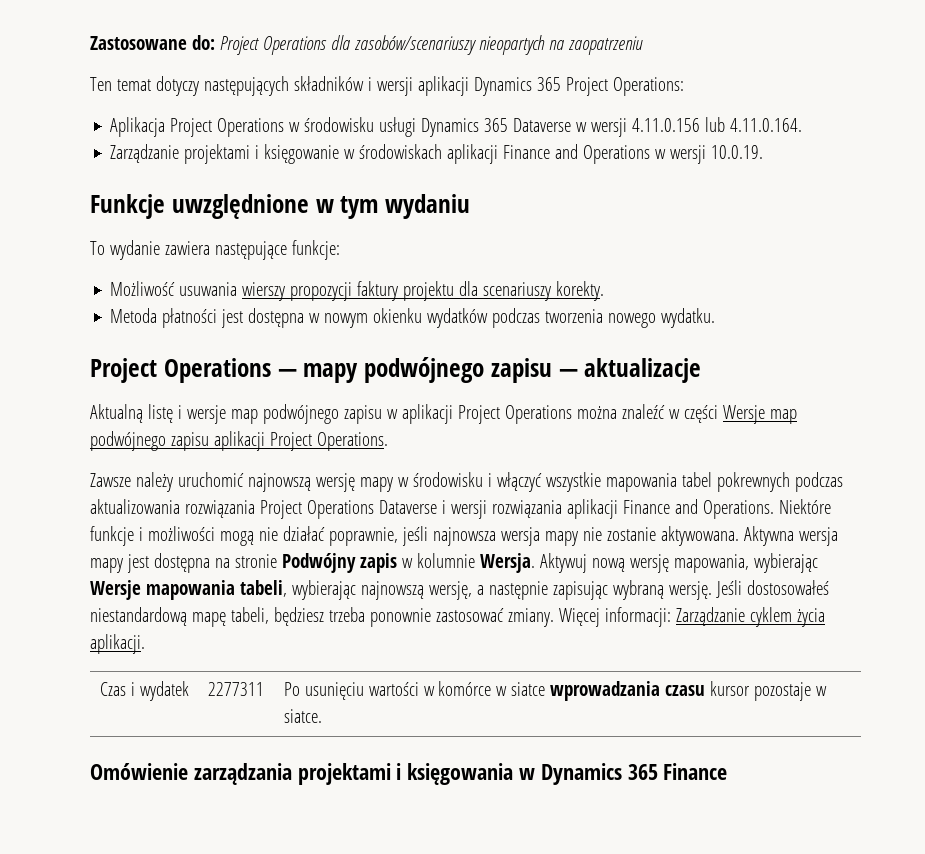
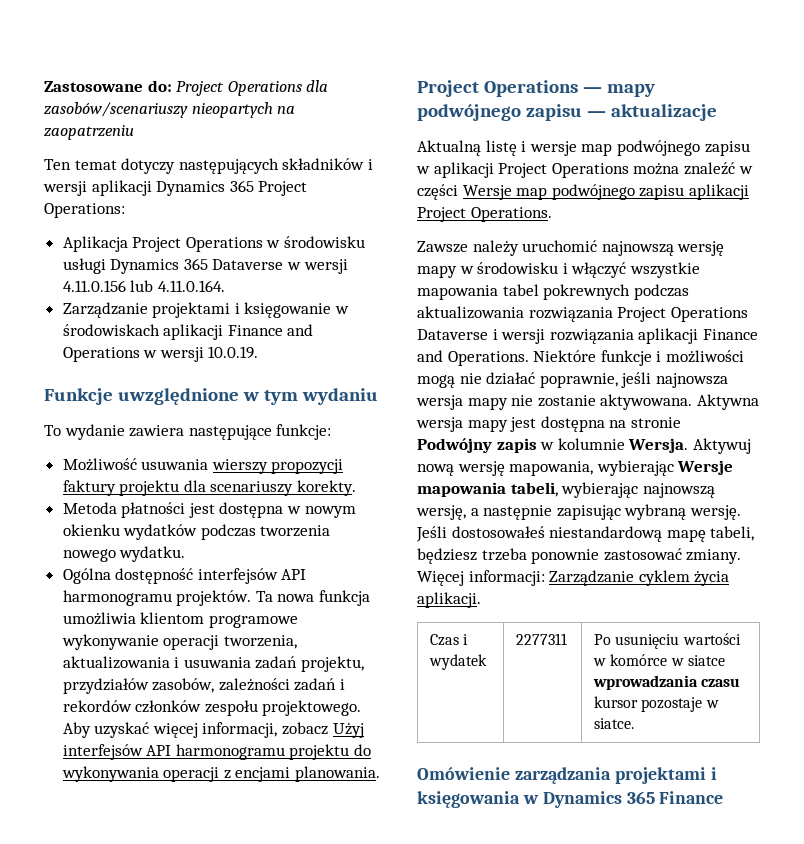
+ Ogólna dostępność interfejsów API harmonogramu projektów. Ta nowa funkcja umożliwia klientom programowe wykonywanie operacji tworzenia, aktualizowania i usuwania zadań projektu, przydziałów zasobów, zależności zadań i rekordów członków zespołu projektowego. Aby uzyskać więcej informacji, zobacz Użyj interfejsów API harmonogramu projektu do wykonywania operacji z encjami planowania.

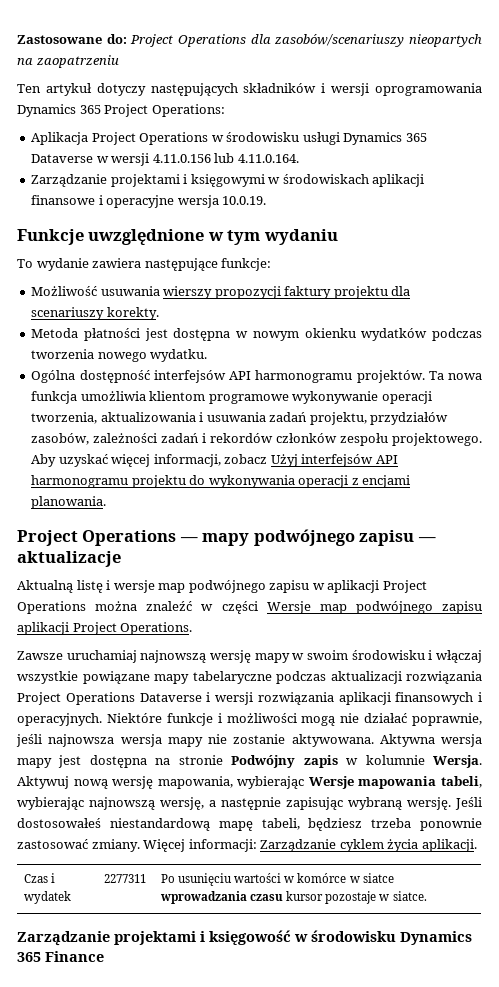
- Ten temat dotyczy następujących składników i wersji aplikacji Dynamics 365 Project Operations:
+ Ten artykuł dotyczy następujących składników i wersji oprogramowania Dynamics 365 Project Operations:
- Zarządzanie projektami i księgowanie w środowiskach aplikacji Finance and Operations w wersji 10.0.19.
+ Zarządzanie projektami i księgowymi w środowiskach aplikacji finansowe i operacyjne wersja 10.0.19.
- Zawsze należy uruchomić najnowszą wersję mapy w środowisku i włączyć wszystkie mapowania tabel pokrewnych podczas aktualizowania rozwiązania Project Operations Dataverse i wersji rozwiązania aplikacji Finance and Operations.
+ Zawsze uruchamiaj najnowszą wersję mapy w swoim środowisku i włączaj wszystkie powiązane mapy tabelaryczne podczas aktualizacji rozwiązania Project Operations Dataverse i wersji rozwiązania aplikacji finansowych i operacyjnych.
- Omówienie zarządzania projektami i księgowania w Dynamics 365 Finance
+ Zarządzanie projektami i księgowość w środowisku Dynamics 365 Finance

